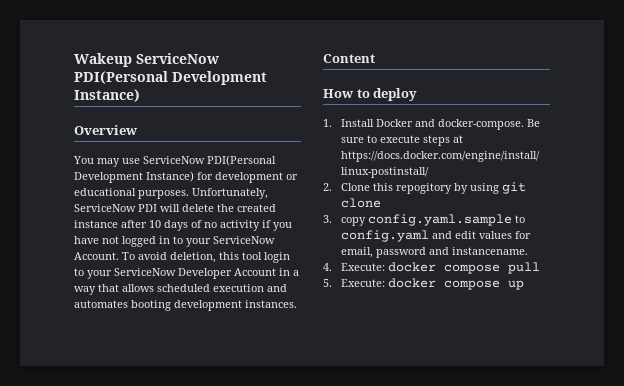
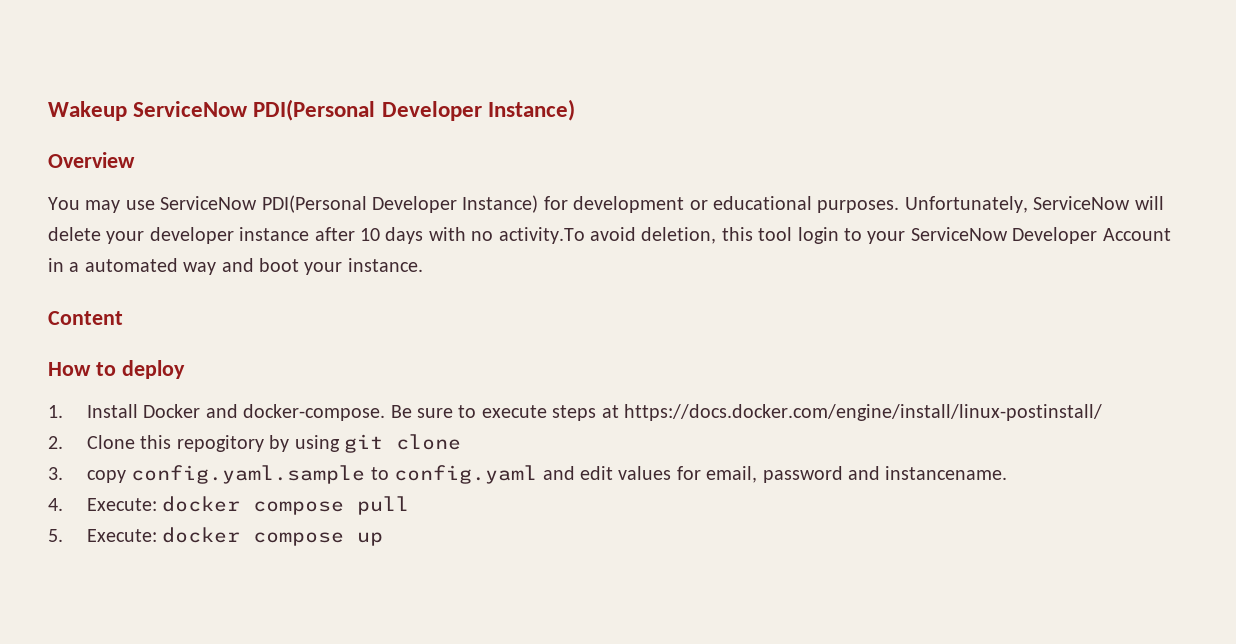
- Wakeup ServiceNow PDI(Personal Development Instance)
+ Wakeup ServiceNow PDI(Personal Developer Instance)
- You may use ServiceNow PDI(Personal Development Instance) for development or educational purposes.
+ You may use ServiceNow PDI(Personal Developer Instance) for development or educational purposes.
- Unfortunately, ServiceNow PDI will delete the created instance after 10 days of no activity if you have not logged in to your ServiceNow Account. To avoid deletion, this tool login to your ServiceNow Developer Account in a way that allows scheduled execution and automates booting development instances.
+ Unfortunately, ServiceNow will delete your developer instance after 10 days with no activity.To avoid deletion, this tool login to your ServiceNow Developer Account in a automated way and boot your instance.

